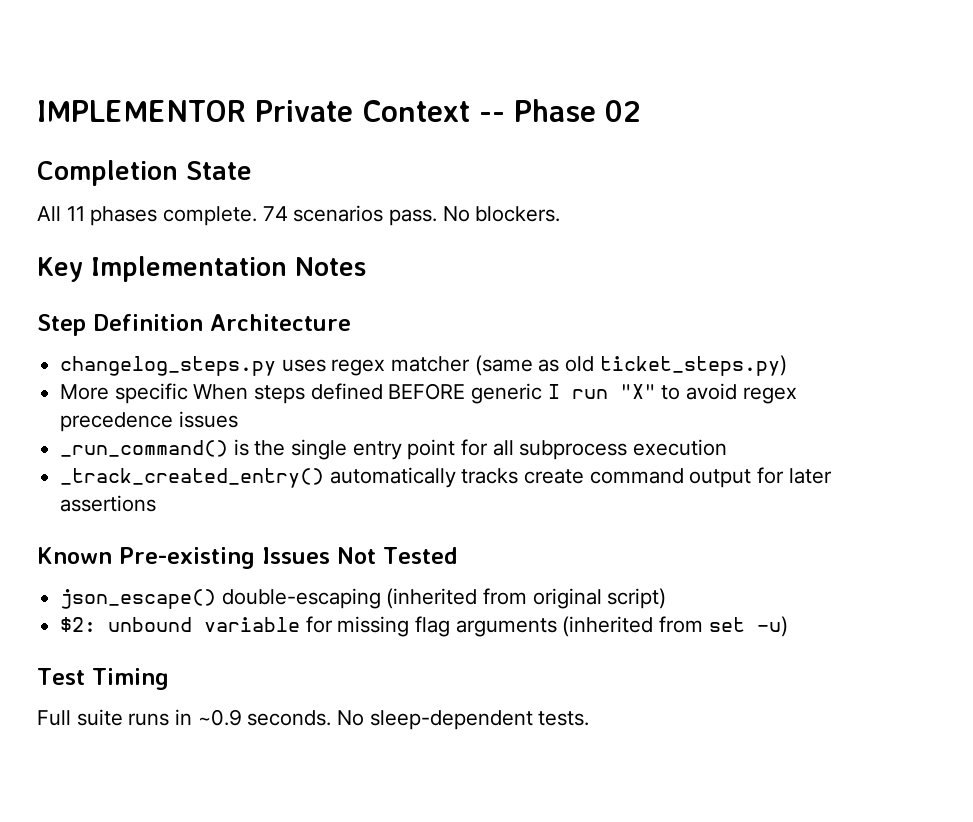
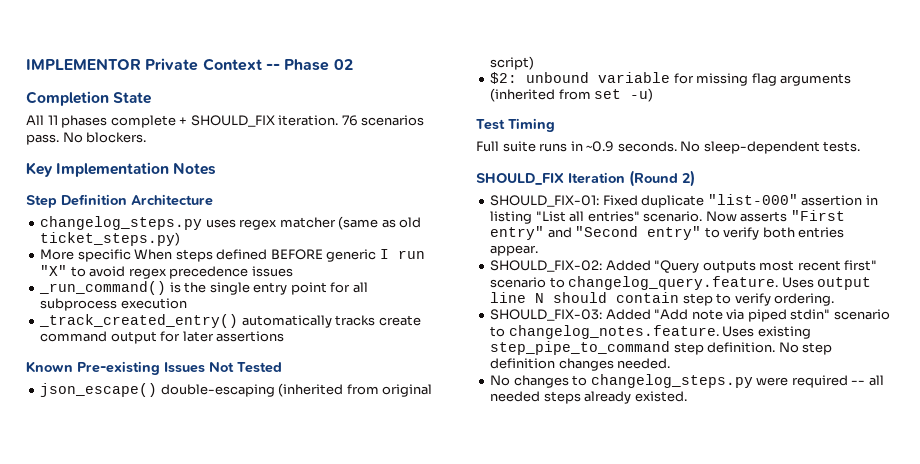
- All 11 phases complete. 74 scenarios pass.
+ All 11 phases complete + SHOULD_FIX iteration. 76 scenarios pass.
+ SHOULD_FIX Iteration (Round 2)
+ SHOULD_FIX-01: Fixed duplicate "list-000" assertion in listing "List all entries" scenario. Now asserts "First entry" and "Second entry" to verify both entries appear.
+ SHOULD_FIX-02: Added "Query outputs most recent first" scenario to changelog_query.feature. Uses output line N should contain step to verify ordering.
+ SHOULD_FIX-03: Added "Add note via piped stdin" scenario to changelog_notes.feature. Uses existing step_pipe_to_command step definition. No step definition changes needed.
+ No changes to changelog_steps.py were required -- all needed steps already existed.

